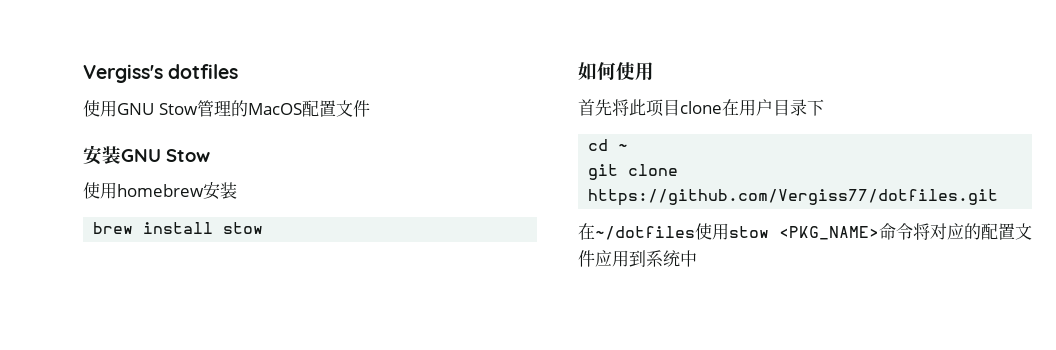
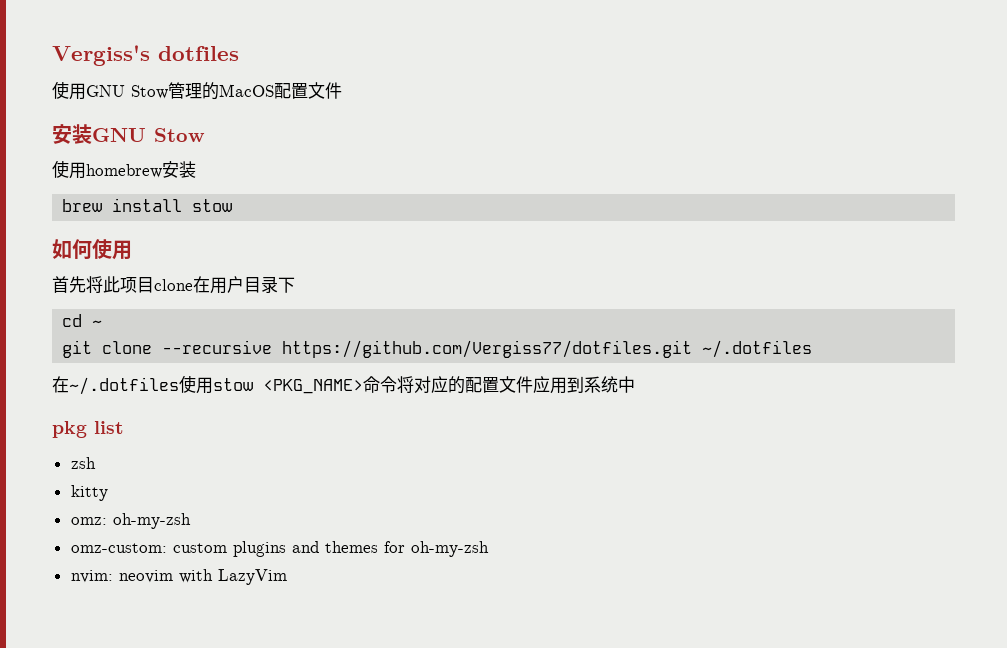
- git clone https://github.com/Vergiss77/dotfiles.git
- 在~/dotfiles使用stow <PKG_NAME>命令将对应的配置文件应用到系统中
+ git clone --recursive https://github.com/Vergiss77/dotfiles.git ~/.dotfiles
+ 在~/.dotfiles使用stow <PKG_NAME>命令将对应的配置文件应用到系统中
+ pkg list
+ zsh
+ kitty
+ omz: oh-my-zsh
+ omz-custom: custom plugins and themes for oh-my-zsh
+ nvim: neovim with LazyVim

